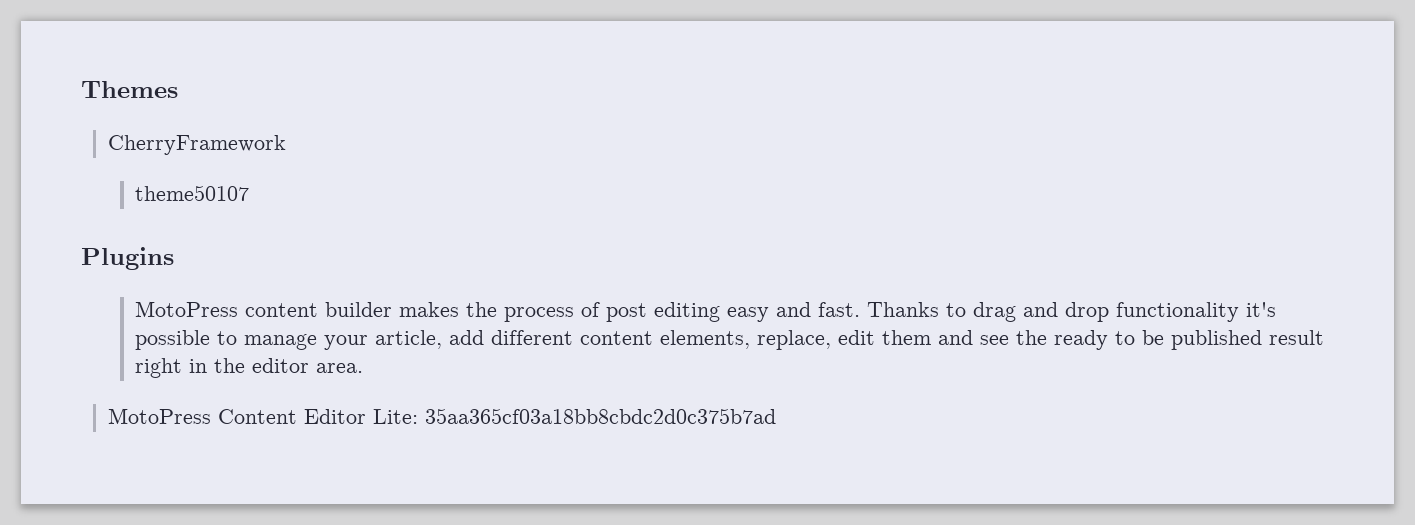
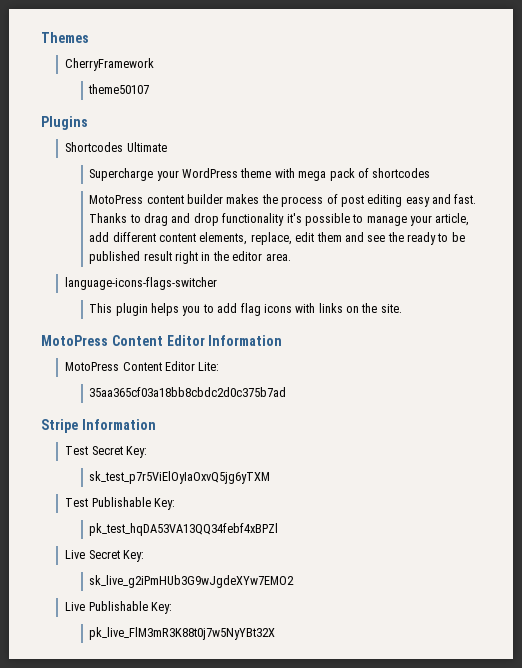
+ Shortcodes Ultimate
+ Supercharge your WordPress theme with mega pack of shortcodes
+ language-icons-flags-switcher
+ This plugin helps you to add flag icons with links on the site.
+ MotoPress Content Editor Information
- MotoPress Content Editor Lite: 35aa365cf03a18bb8cbdc2d0c375b7ad
+ MotoPress Content Editor Lite:
+ 35aa365cf03a18bb8cbdc2d0c375b7ad
+ Stripe Information
+ Test Secret Key:
+ sk_test_p7r5ViElOyIaOxvQ5jg6yTXM
+ Test Publishable Key:
+ pk_test_hqDA53VA13QQ34febf4xBPZl
+ Live Secret Key:
+ sk_live_g2iPmHUb3G9wJgdeXYw7EMO2
+ Live Publishable Key:
+ pk_live_FlM3mR3K88t0j7w5NyYBt32X

